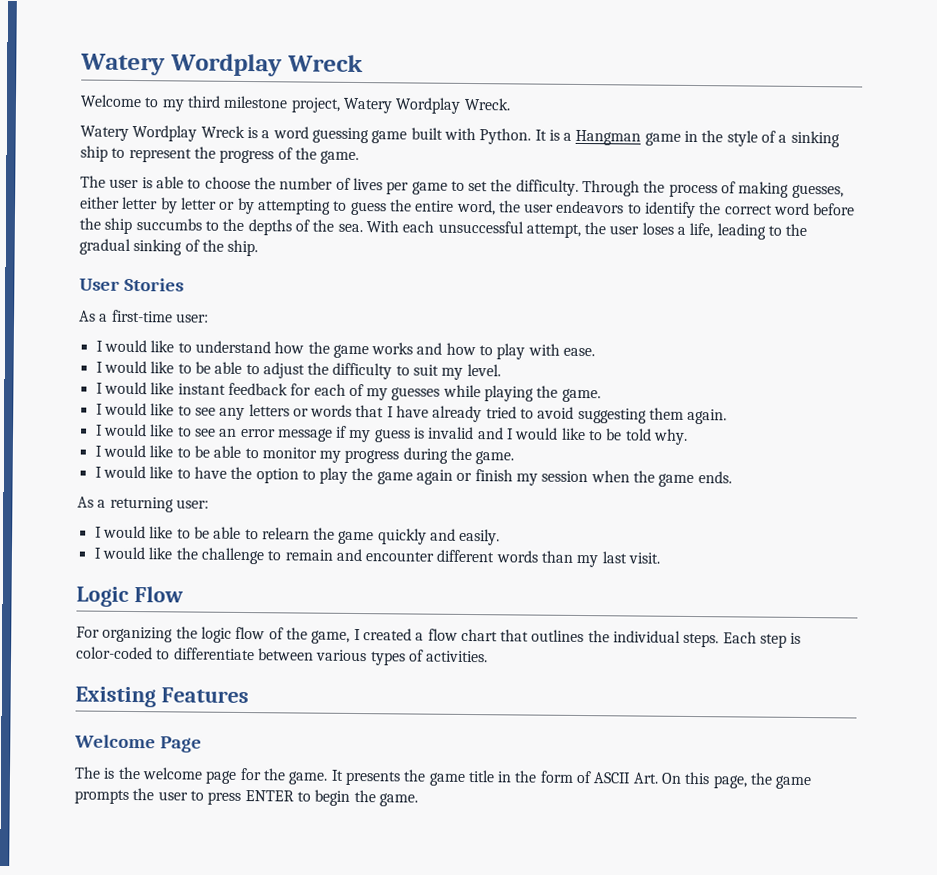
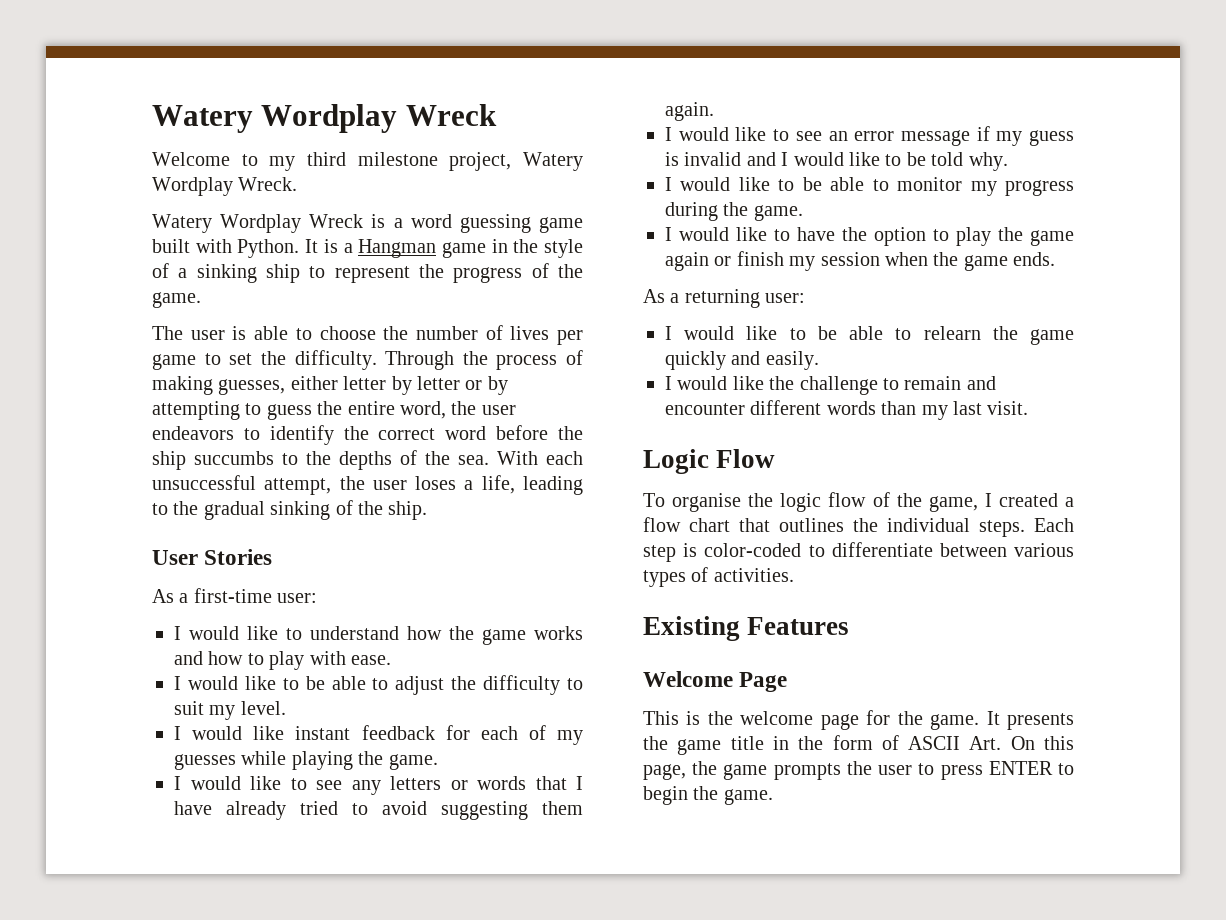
- For organizing the logic flow of the game, I created a flow chart that outlines the individual steps.
+ To organise the logic flow of the game, I created a flow chart that outlines the individual steps.
- The is the welcome page for the game.
+ This is the welcome page for the game.

